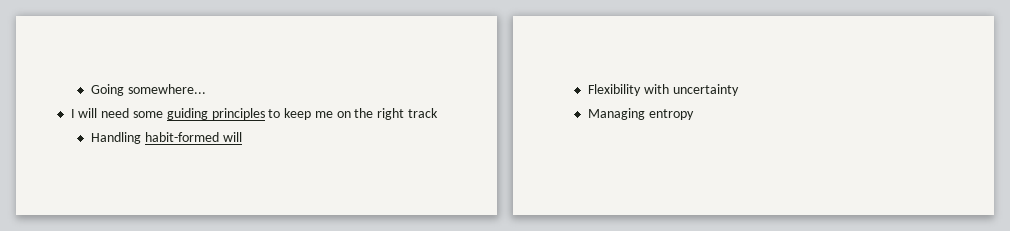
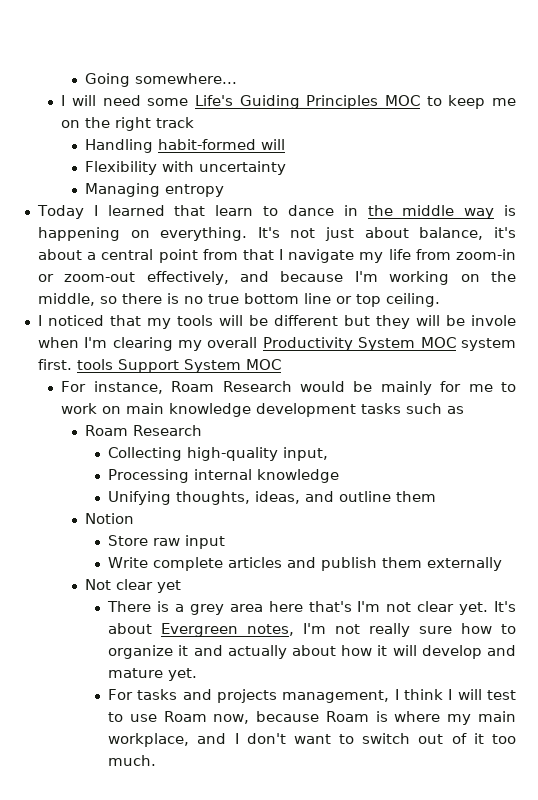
- I will need some guiding principles to keep me on the right track
+ I will need some Life's Guiding Principles MOC to keep me on the right track
+ Today I learned that learn to dance in the middle way is happening on everything. It's not just about balance, it's about a central point from that I navigate my life from zoom-in or zoom-out effectively, and because I'm working on the middle, so there is no true bottom line or top ceiling.
+ I noticed that my tools will be different but they will be invole when I'm clearing my overall Productivity System MOC system first. tools Support System MOC
+ For instance, Roam Research would be mainly for me to work on main knowledge development tasks such as
+ Roam Research
+ Collecting high-quality input,
+ Processing internal knowledge
+ Unifying thoughts, ideas, and outline them
+ Notion
+ Store raw input
+ Write complete articles and publish them externally
+ Not clear yet
+ There is a grey area here that's I'm not clear yet. It's about Evergreen notes, I'm not really sure how to organize it and actually about how it will develop and mature yet.
+ For tasks and projects management, I think I will test to use Roam now, because Roam is where my main workplace, and I don't want to switch out of it too much.

